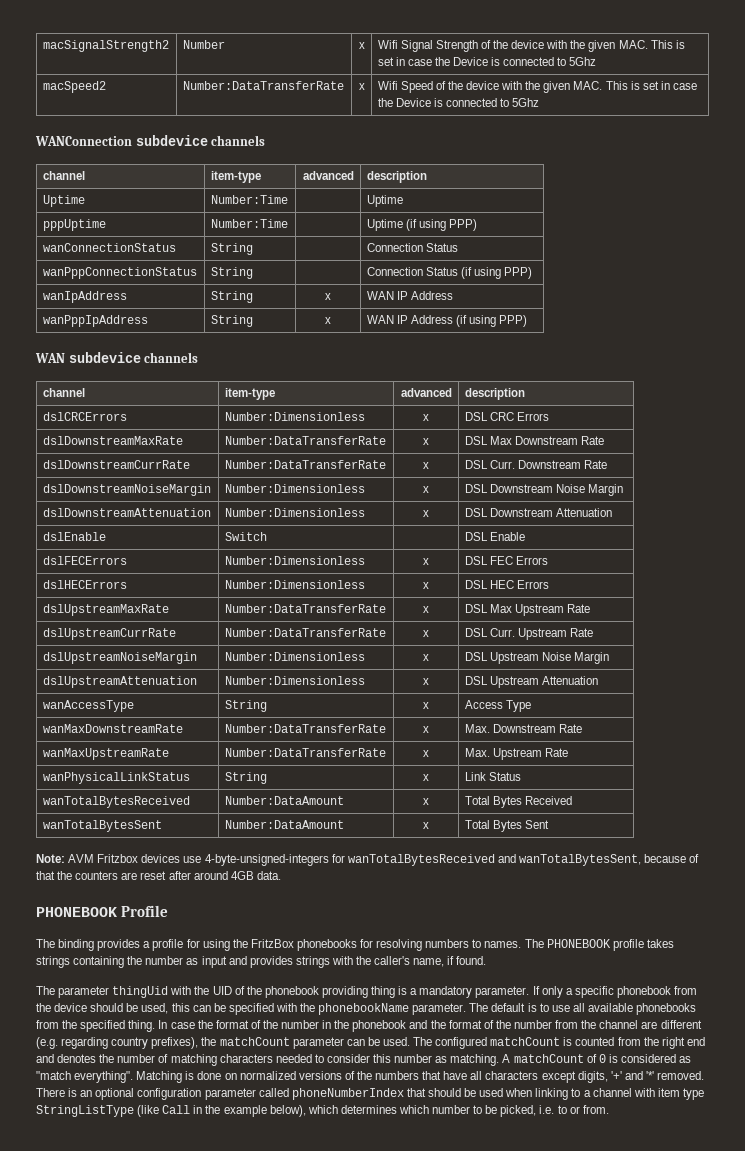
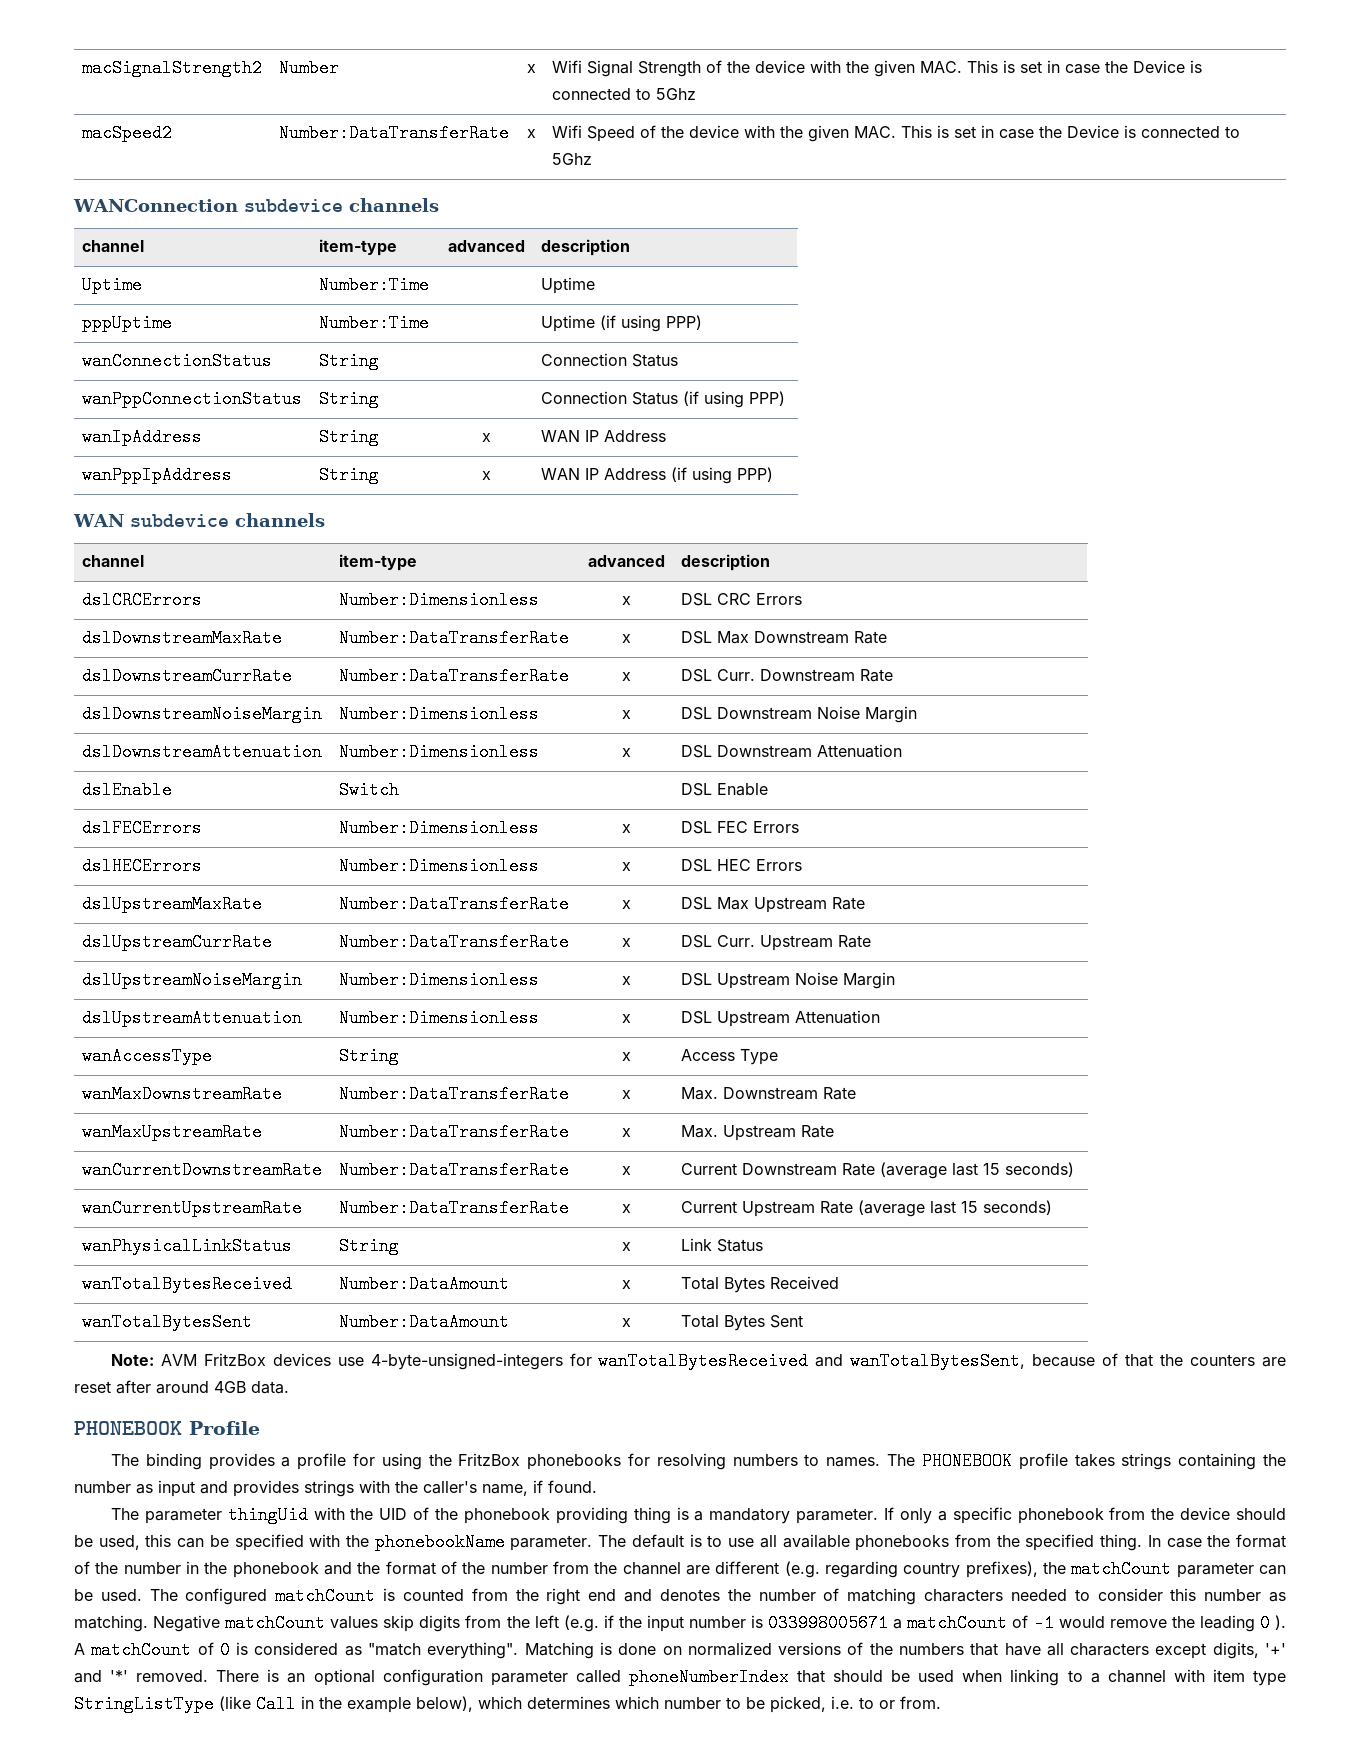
+ wanCurrentDownstreamRate | Number:DataTransferRate | x | Current Downstream Rate (average last 15 seconds)
+ wanCurrentUpstreamRate | Number:DataTransferRate | x | Current Upstream Rate (average last 15 seconds)
- Note: AVM Fritzbox devices use 4-byte-unsigned-integers for wanTotalBytesReceived and wanTotalBytesSent, because of that the counters are reset after around 4GB data.
+ Note: AVM FritzBox devices use 4-byte-unsigned-integers for wanTotalBytesReceived and wanTotalBytesSent, because of that the counters are reset after around 4GB data.
+ Negative matchCount values skip digits from the left (e.g. if the input number is 033998005671 a matchCount of -1 would remove the leading 0 ).

